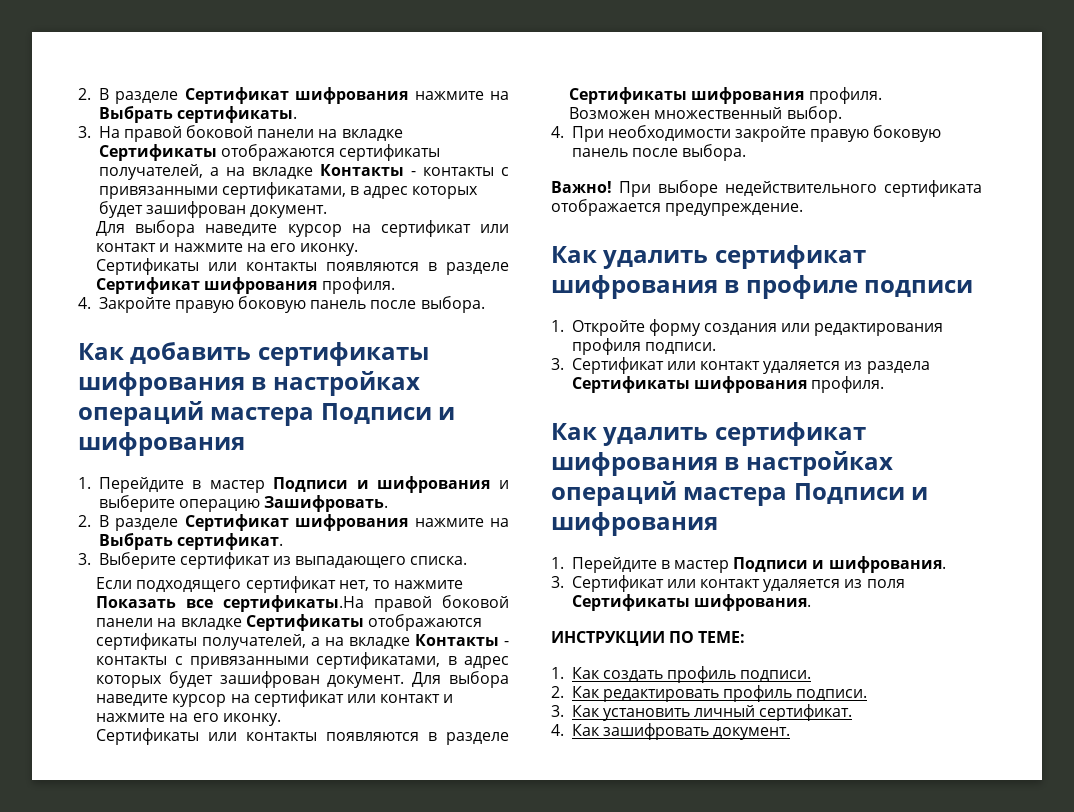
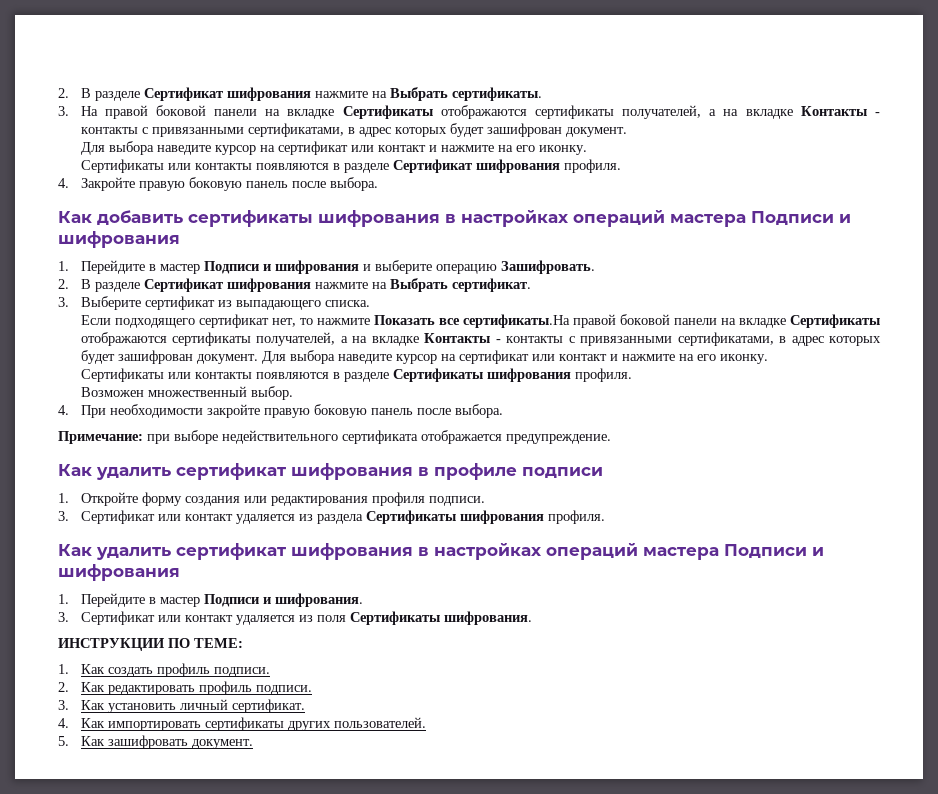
- Важно! При выборе недействительного сертификата отображается предупреждение.
+ Примечание: при выборе недействительного сертификата отображается предупреждение.
- 4. Как зашифровать документ.
+ 4. Как импортировать сертификаты других пользователей.
+ 5. Как зашифровать документ.

